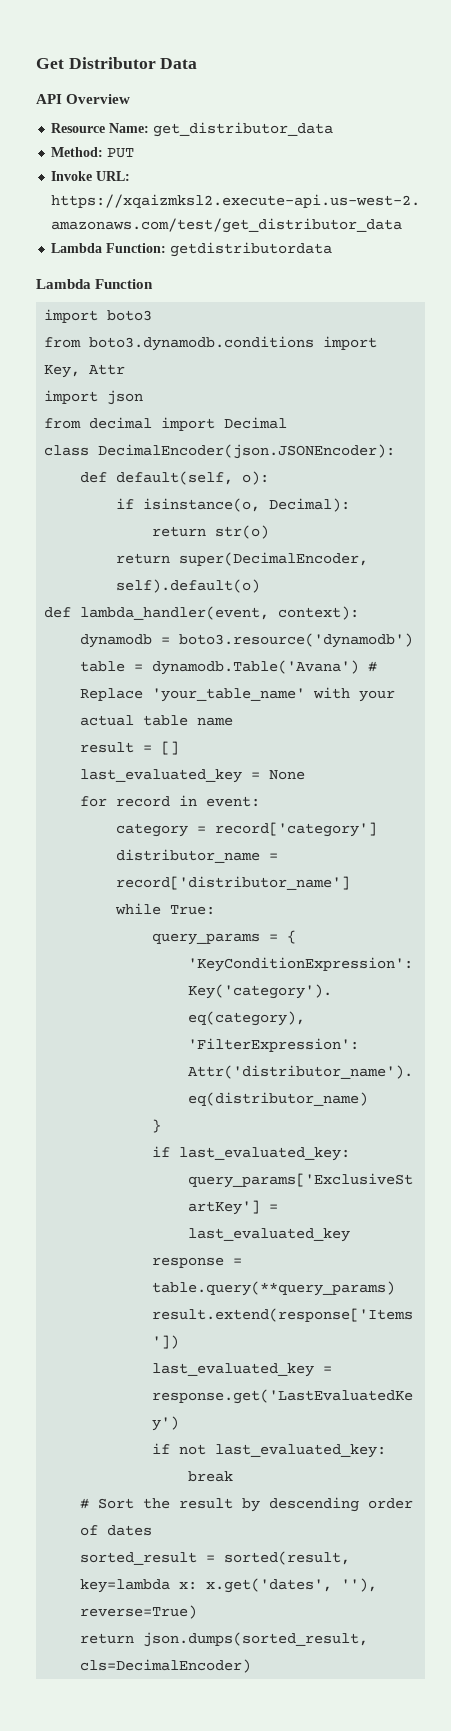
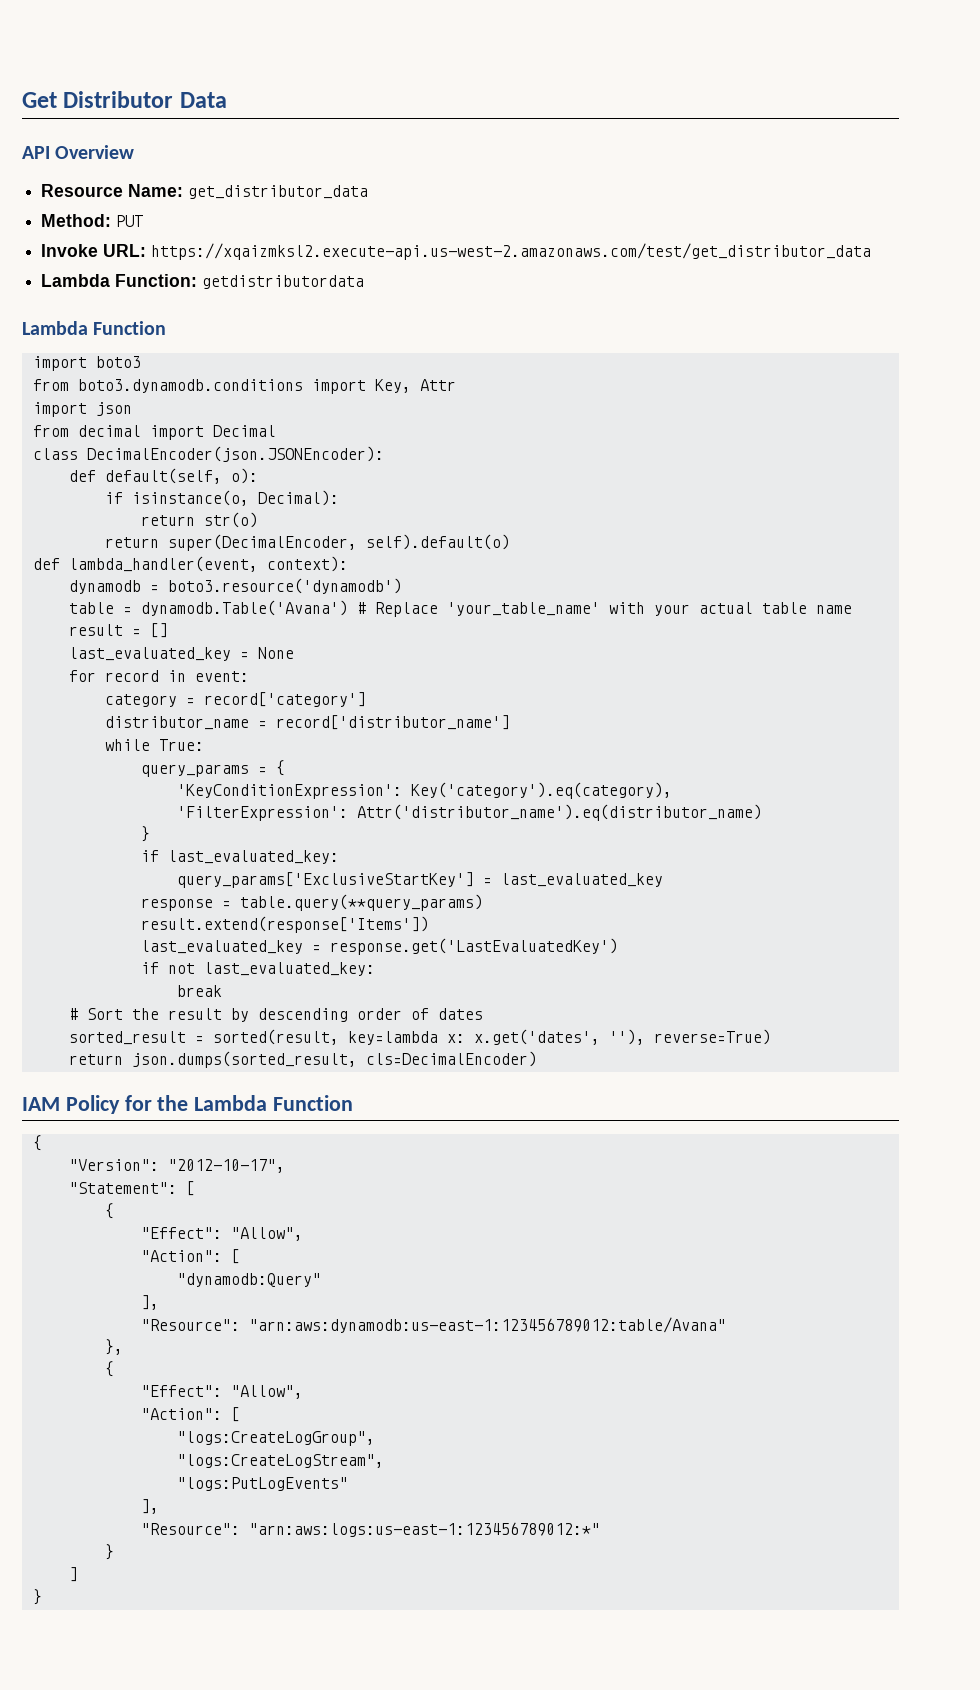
+ IAM Policy for the Lambda Function
+ {
+ "Version": "2012-10-17",
+ "Statement": [
+ {
+ "Effect": "Allow",
+ "Action": [
+ "dynamodb:Query"
+ ],
+ "Resource": "arn:aws:dynamodb:us-east-1:123456789012:table/Avana"
+ },
+ {
+ "Effect": "Allow",
+ "Action": [
+ "logs:CreateLogGroup",
+ "logs:CreateLogStream",
+ "logs:PutLogEvents"
+ ],
+ "Resource": "arn:aws:logs:us-east-1:123456789012:*"
+ }
+ ]
+ }

